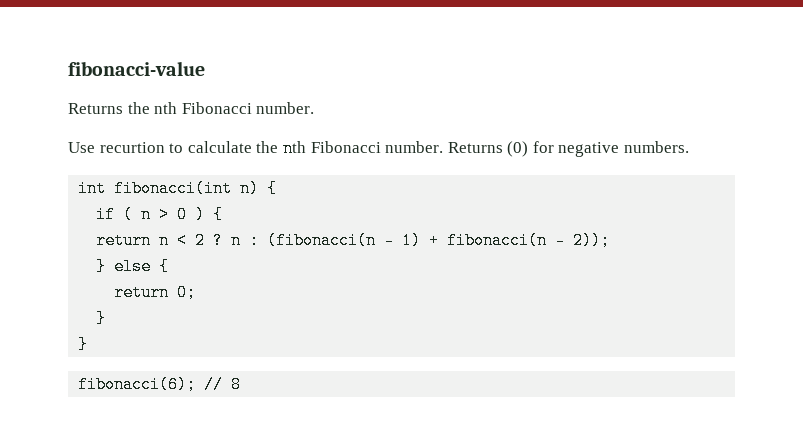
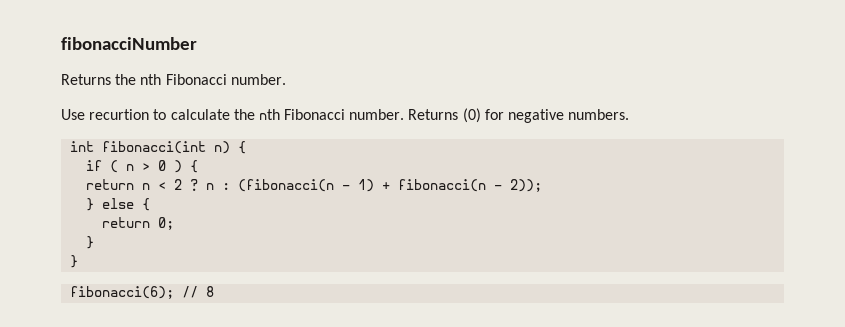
- fibonacci-value
+ fibonacciNumber

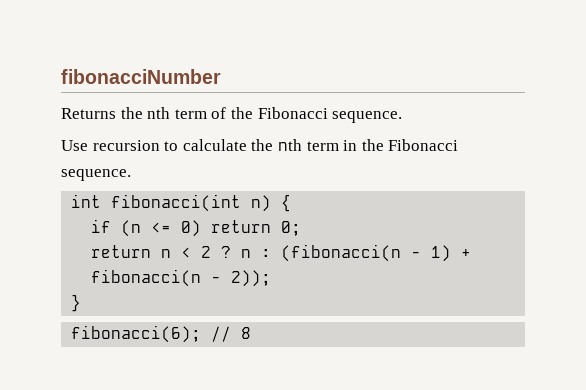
- Returns the nth Fibonacci number.
+ Returns the nth term of the Fibonacci sequence.
- Use recurtion to calculate the nth Fibonacci number. Returns (0) for negative numbers.
+ Use recursion to calculate the nth term in the Fibonacci sequence.
- if ( n > 0 ) {
+ if (n <= 0) return 0;
- } else {
- return 0;
- }

